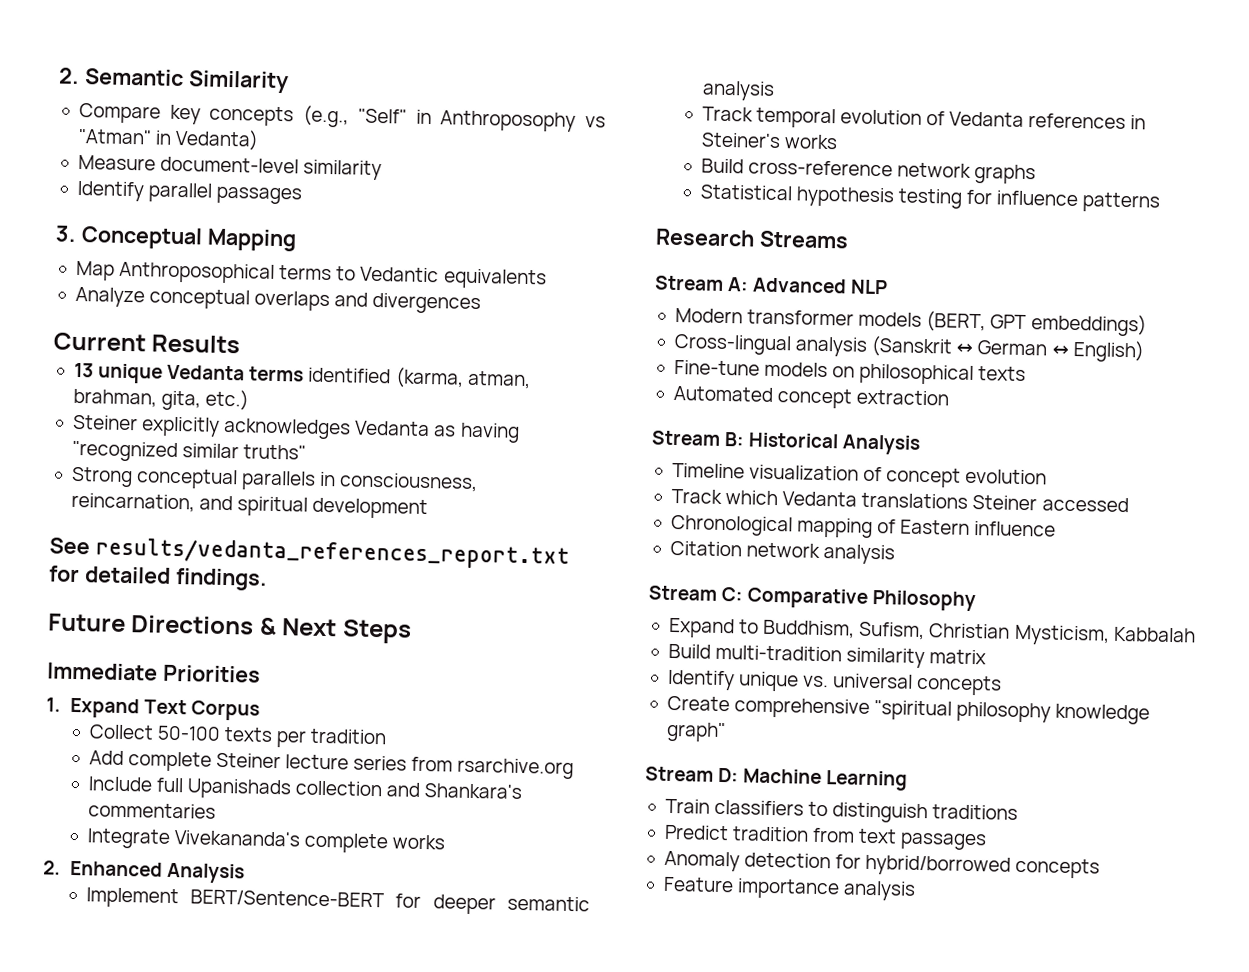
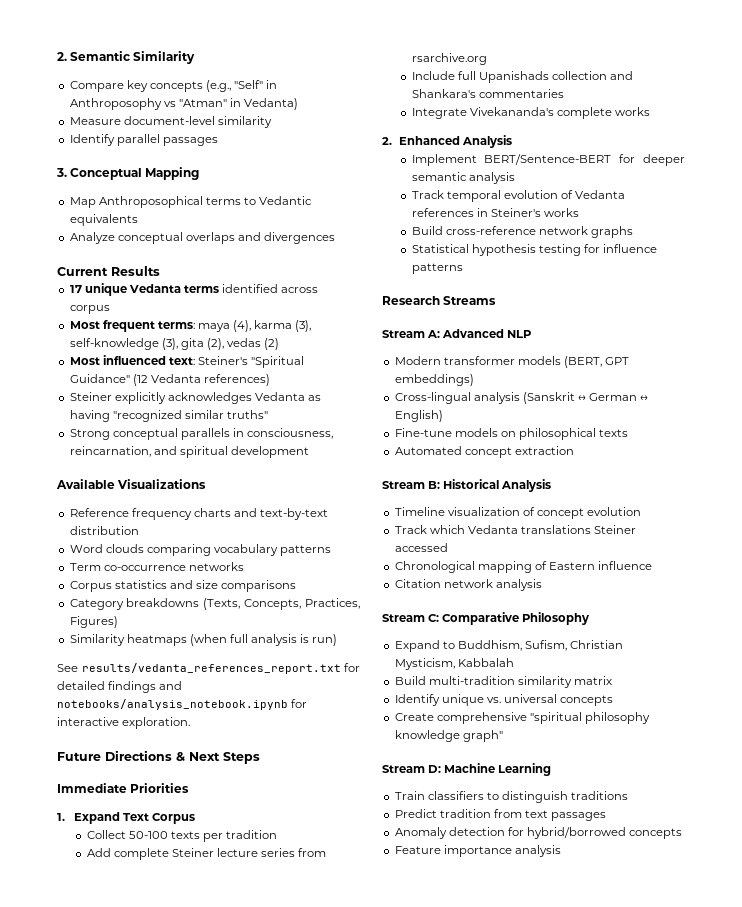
- 13 unique Vedanta terms identified (karma, atman, brahman, gita, etc.)
+ 17 unique Vedanta terms identified across corpus
+ Most frequent terms: maya (4), karma (3), self-knowledge (3), gita (2), vedas (2)
+ Most influenced text: Steiner's "Spiritual Guidance" (12 Vedanta references)
- See results/vedanta_references_report.txt for detailed findings.
+ Available Visualizations
+ Reference frequency charts and text-by-text distribution
+ Word clouds comparing vocabulary patterns
+ Term co-occurrence networks
+ Corpus statistics and size comparisons
+ Category breakdowns (Texts, Concepts, Practices, Figures)
+ Similarity heatmaps (when full analysis is run)
+ See results/vedanta_references_report.txt for detailed findings and notebooks/analysis_notebook.ipynb for interactive exploration.

